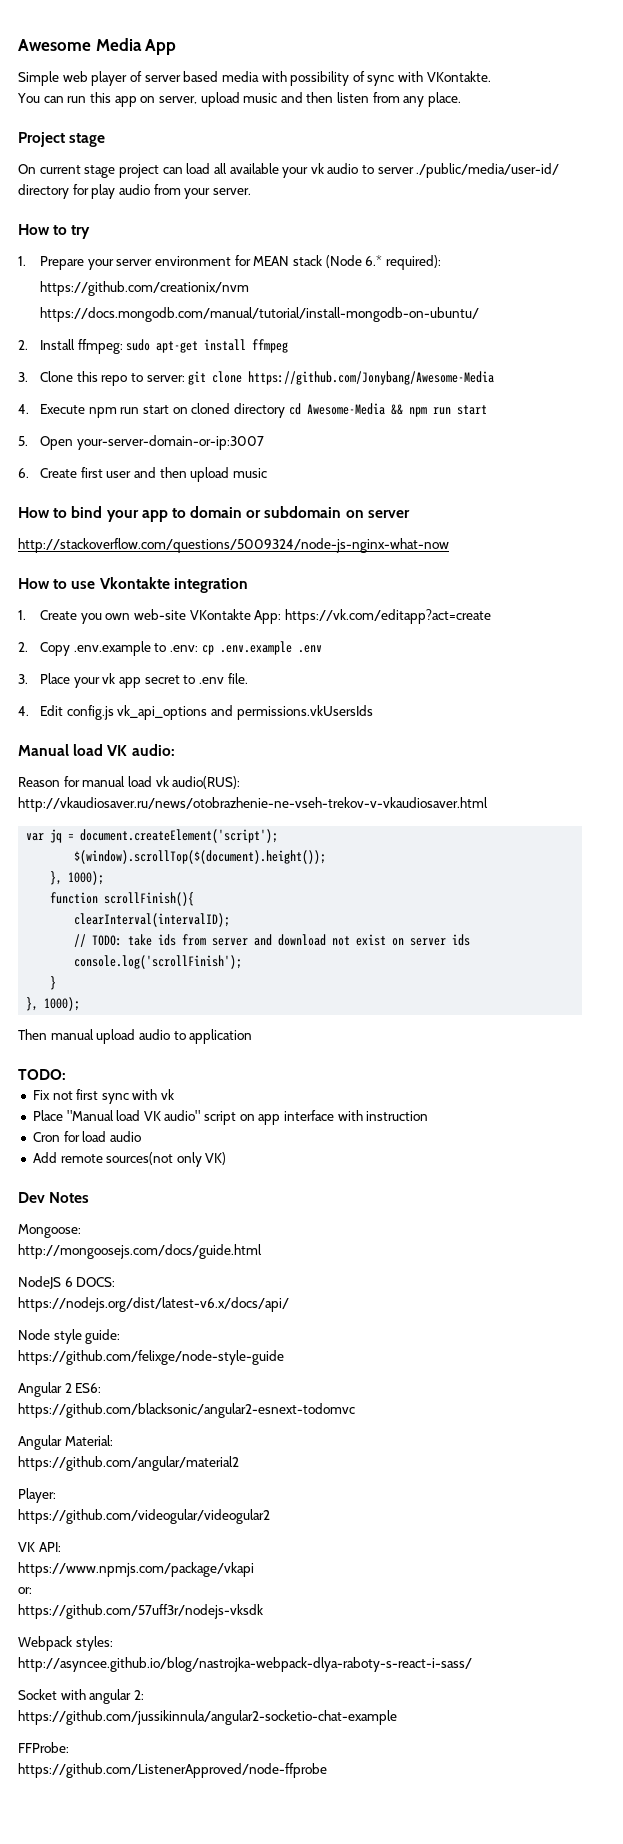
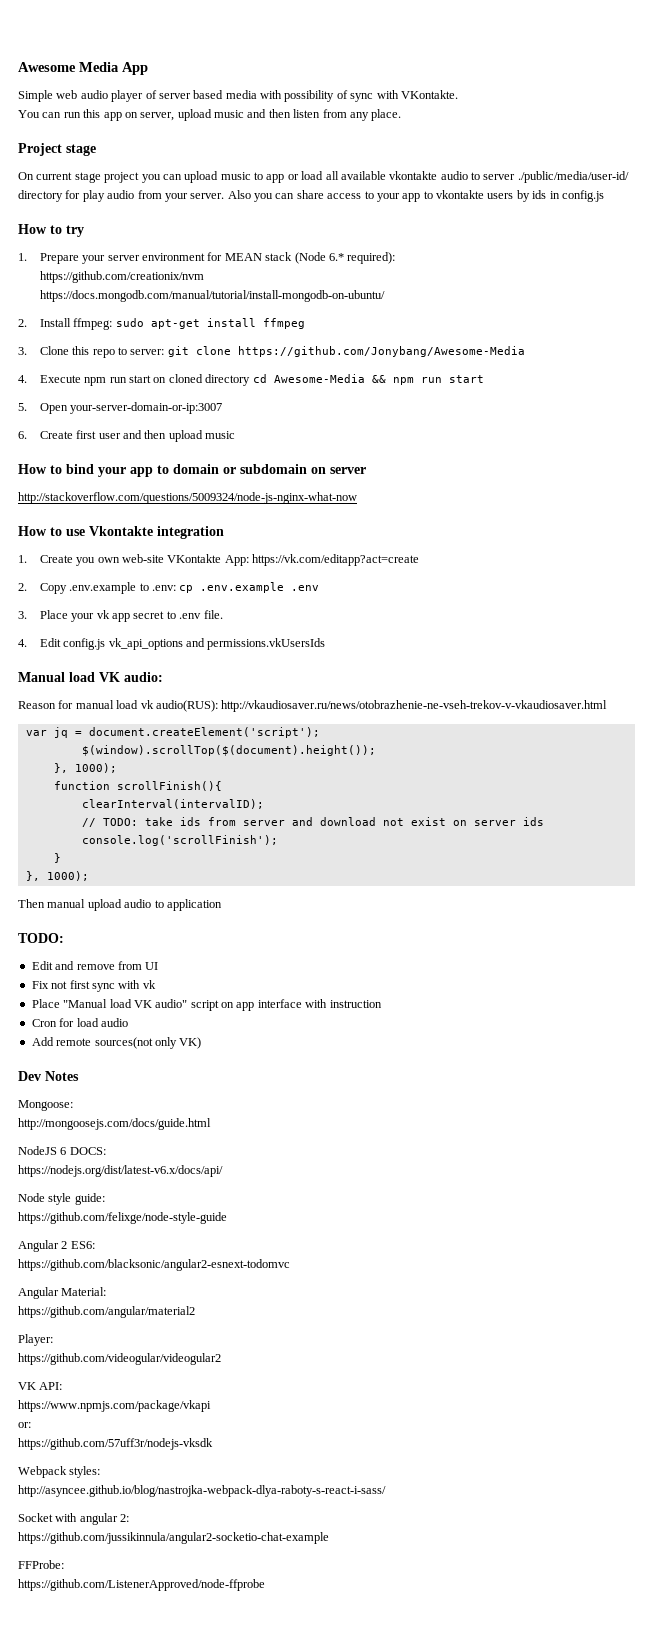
- Simple web player of server based media with possibility of sync with VKontakte.
+ Simple web audio player of server based media with possibility of sync with VKontakte.
- On current stage project can load all available your vk audio to server ./public/media/user-id/ directory for play audio from your server.
+ On current stage project you can upload music to app or load all available vkontakte audio to server ./public/media/user-id/ directory for play audio from your server. Also you can share access to your app to vkontakte users by ids in config.js
+ Edit and remove from UI

